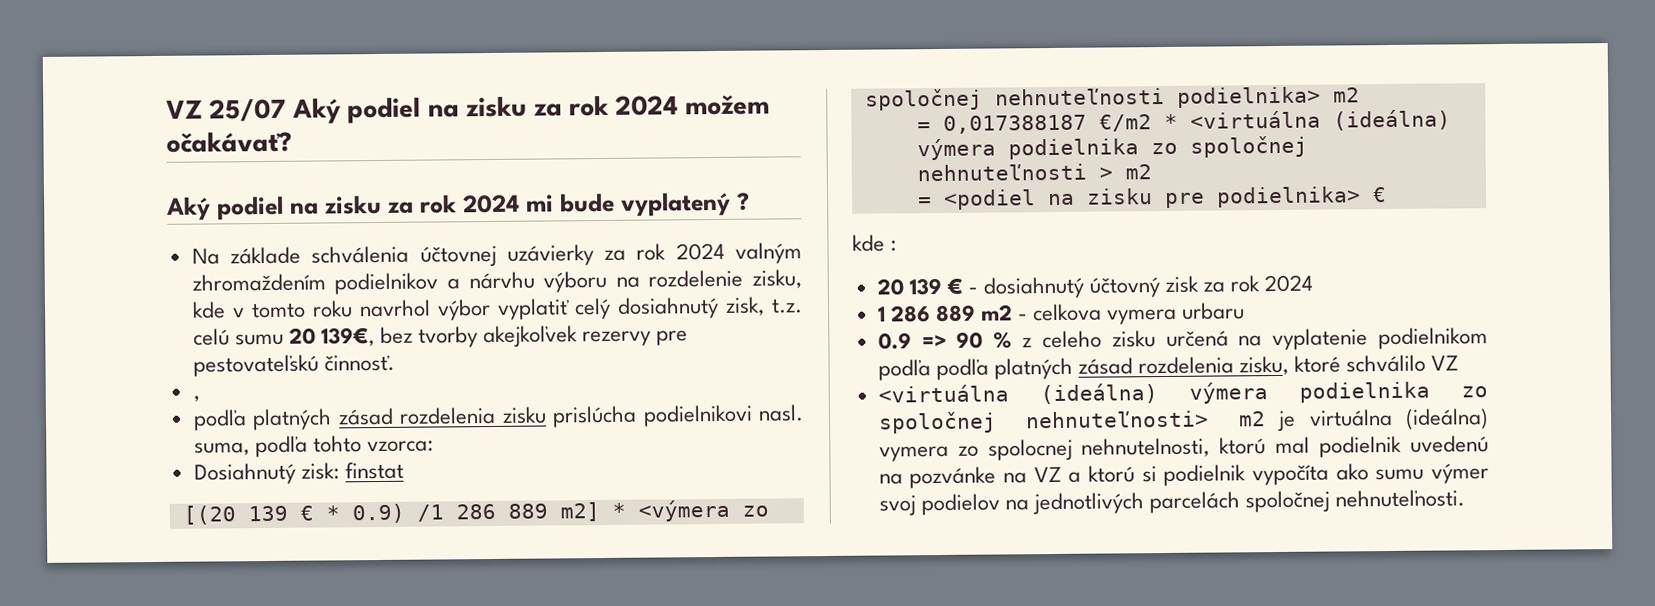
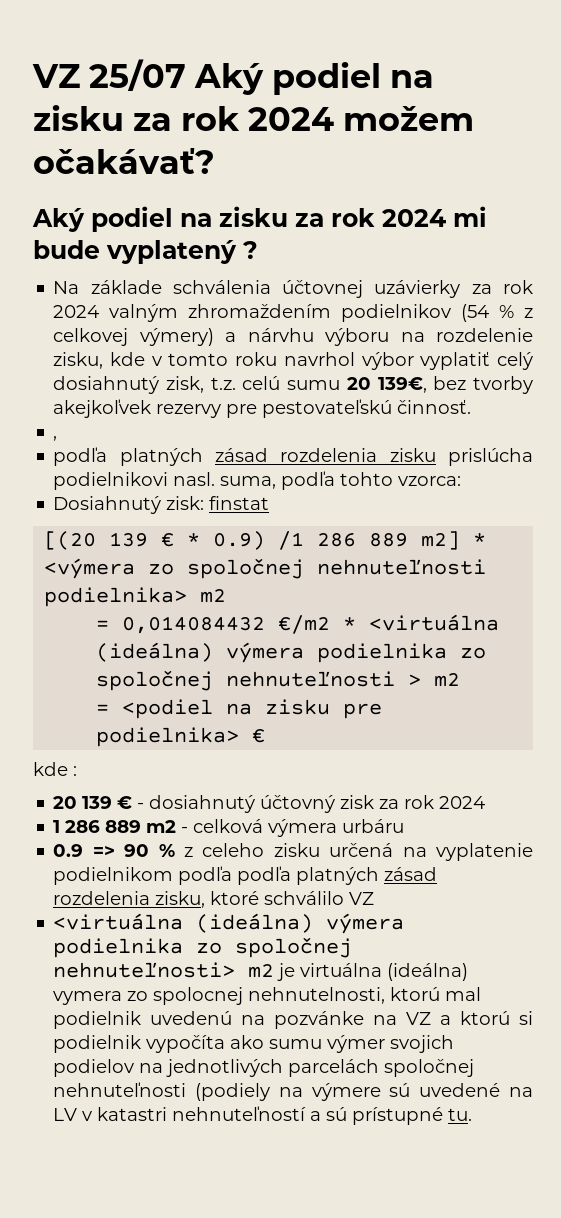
- Na základe schválenia účtovnej uzávierky za rok 2024 valným zhromaždením podielnikov a nárvhu výboru na rozdelenie zisku, kde v tomto roku navrhol výbor vyplatiť celý dosiahnutý zisk, t.z. celú sumu 20 139€, bez tvorby akejkoľvek rezervy pre pestovateľskú činnosť.
+ Na základe schválenia účtovnej uzávierky za rok 2024 valným zhromaždením podielnikov (54 % z celkovej výmery) a nárvhu výboru na rozdelenie zisku, kde v tomto roku navrhol výbor vyplatiť celý dosiahnutý zisk, t.z. celú sumu 20 139€, bez tvorby akejkoľvek rezervy pre pestovateľskú činnosť.
- = 0,017388187 €/m2 * <virtuálna (ideálna) výmera podielnika zo spoločnej nehnuteľnosti > m2
+ = 0,014084432 €/m2 * <virtuálna (ideálna) výmera podielnika zo spoločnej nehnuteľnosti > m2
- 1 286 889 m2 - celkova vymera urbaru
+ 1 286 889 m2 - celková výmera urbáru
- <virtuálna (ideálna) výmera podielnika zo spoločnej nehnuteľnosti> m2 je virtuálna (ideálna) vymera zo spolocnej nehnutelnosti, ktorú mal podielnik uvedenú na pozvánke na VZ a ktorú si podielnik vypočíta ako sumu výmer svoj podielov na jednotlivých parcelách spoločnej nehnuteľnosti.
+ <virtuálna (ideálna) výmera podielnika zo spoločnej nehnuteľnosti> m2 je virtuálna (ideálna) vymera zo spolocnej nehnutelnosti, ktorú mal podielnik uvedenú na pozvánke na VZ a ktorú si podielnik vypočíta ako sumu výmer svojich podielov na jednotlivých parcelách spoločnej nehnuteľnosti (podiely na výmere sú uvedené na LV v katastri nehnuteľností a sú prístupné tu.

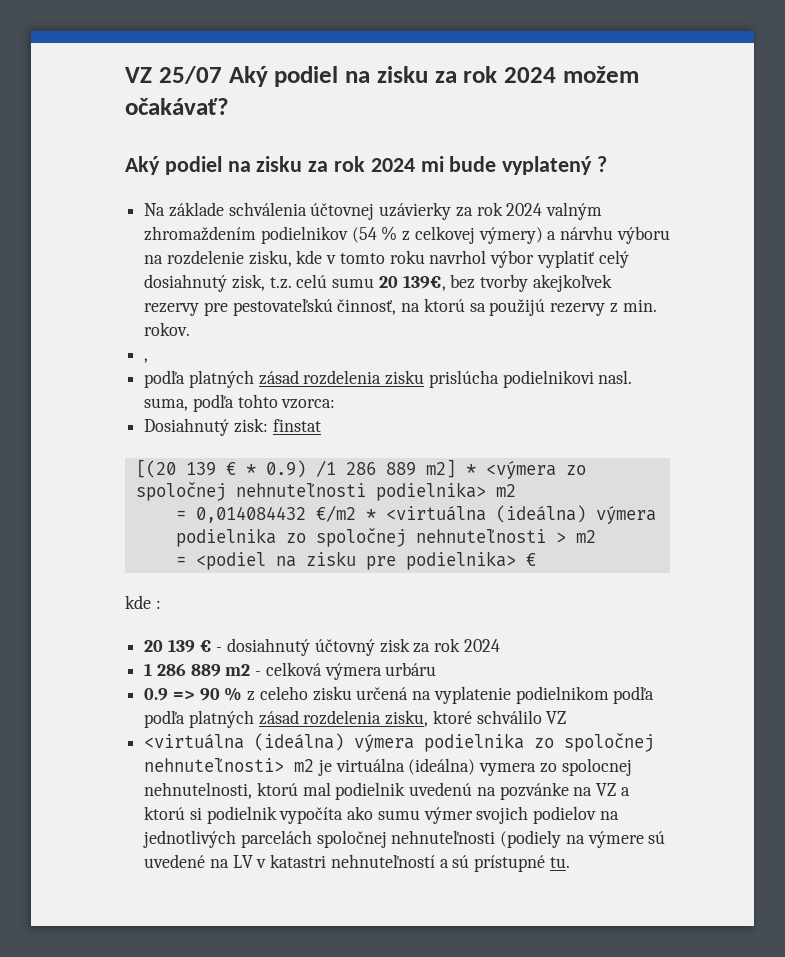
- Na základe schválenia účtovnej uzávierky za rok 2024 valným zhromaždením podielnikov (54 % z celkovej výmery) a nárvhu výboru na rozdelenie zisku, kde v tomto roku navrhol výbor vyplatiť celý dosiahnutý zisk, t.z. celú sumu 20 139€, bez tvorby akejkoľvek rezervy pre pestovateľskú činnosť.
+ Na základe schválenia účtovnej uzávierky za rok 2024 valným zhromaždením podielnikov (54 % z celkovej výmery) a nárvhu výboru na rozdelenie zisku, kde v tomto roku navrhol výbor vyplatiť celý dosiahnutý zisk, t.z. celú sumu 20 139€, bez tvorby akejkoľvek rezervy pre pestovateľskú činnosť, na ktorú sa použijú rezervy z min. rokov.

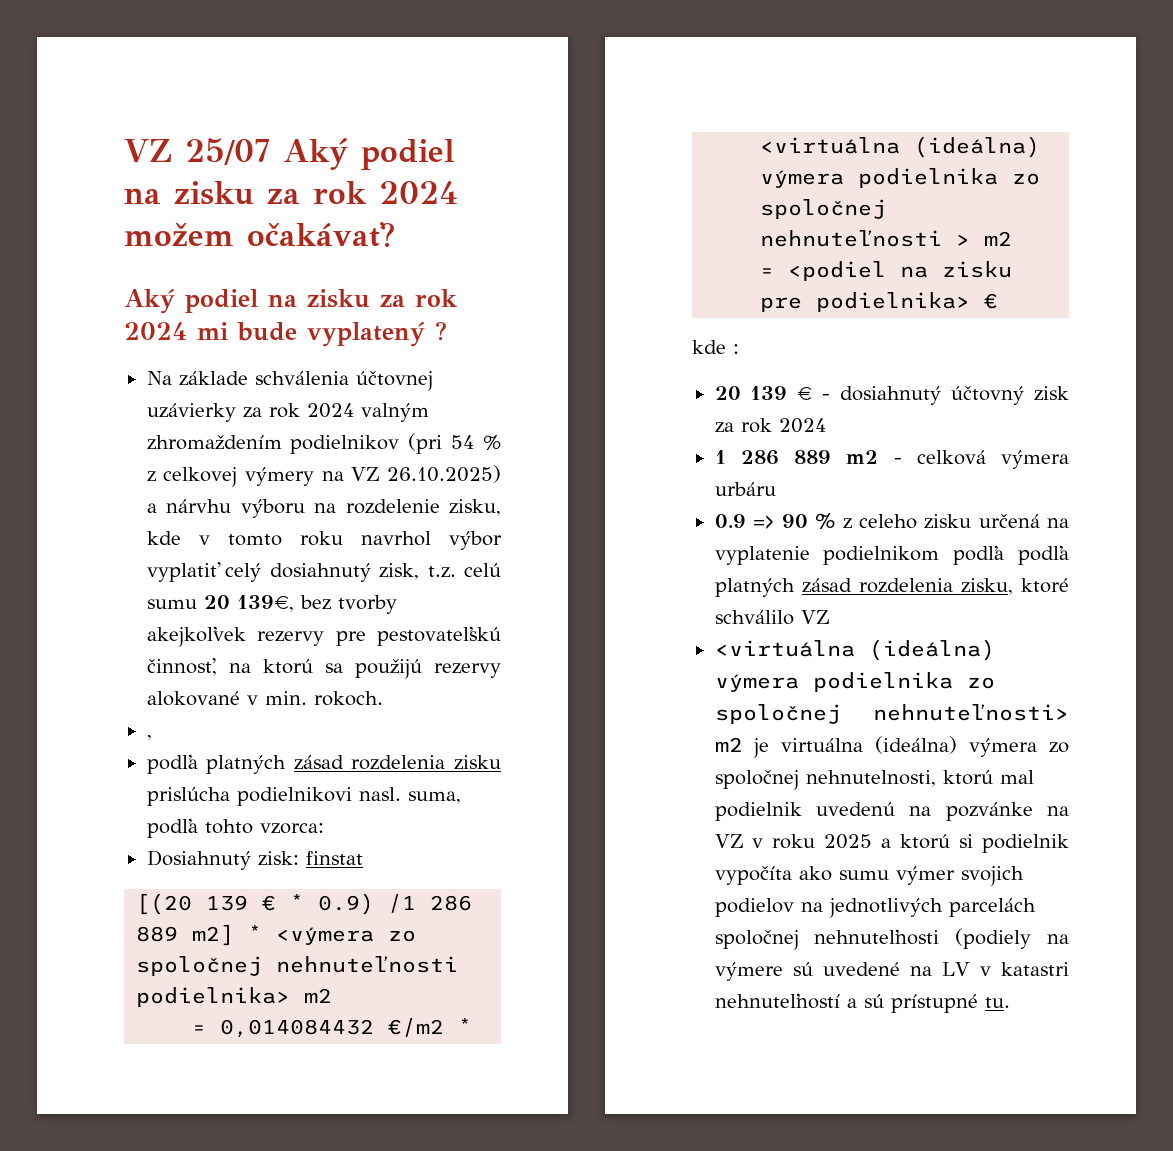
- Na základe schválenia účtovnej uzávierky za rok 2024 valným zhromaždením podielnikov (54 % z celkovej výmery) a nárvhu výboru na rozdelenie zisku, kde v tomto roku navrhol výbor vyplatiť celý dosiahnutý zisk, t.z. celú sumu 20 139€, bez tvorby akejkoľvek rezervy pre pestovateľskú činnosť, na ktorú sa použijú rezervy z min. rokov.
+ Na základe schválenia účtovnej uzávierky za rok 2024 valným zhromaždením podielnikov (pri 54 % z celkovej výmery na VZ 26.10.2025) a nárvhu výboru na rozdelenie zisku, kde v tomto roku navrhol výbor vyplatiť celý dosiahnutý zisk, t.z. celú sumu 20 139€, bez tvorby akejkoľvek rezervy pre pestovateľskú činnosť, na ktorú sa použijú rezervy alokované v min. rokoch.
- <virtuálna (ideálna) výmera podielnika zo spoločnej nehnuteľnosti> m2 je virtuálna (ideálna) vymera zo spolocnej nehnutelnosti, ktorú mal podielnik uvedenú na pozvánke na VZ a ktorú si podielnik vypočíta ako sumu výmer svojich podielov na jednotlivých parcelách spoločnej nehnuteľnosti (podiely na výmere sú uvedené na LV v katastri nehnuteľností a sú prístupné tu.
+ <virtuálna (ideálna) výmera podielnika zo spoločnej nehnuteľnosti> m2 je virtuálna (ideálna) výmera zo spoločnej nehnutelnosti, ktorú mal podielnik uvedenú na pozvánke na VZ v roku 2025 a ktorú si podielnik vypočíta ako sumu výmer svojich podielov na jednotlivých parcelách spoločnej nehnuteľnosti (podiely na výmere sú uvedené na LV v katastri nehnuteľností a sú prístupné tu.

